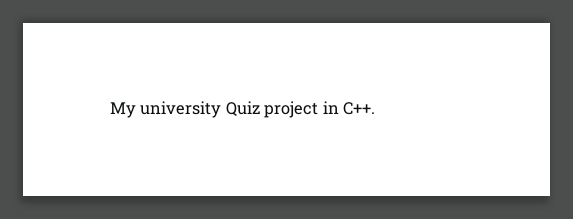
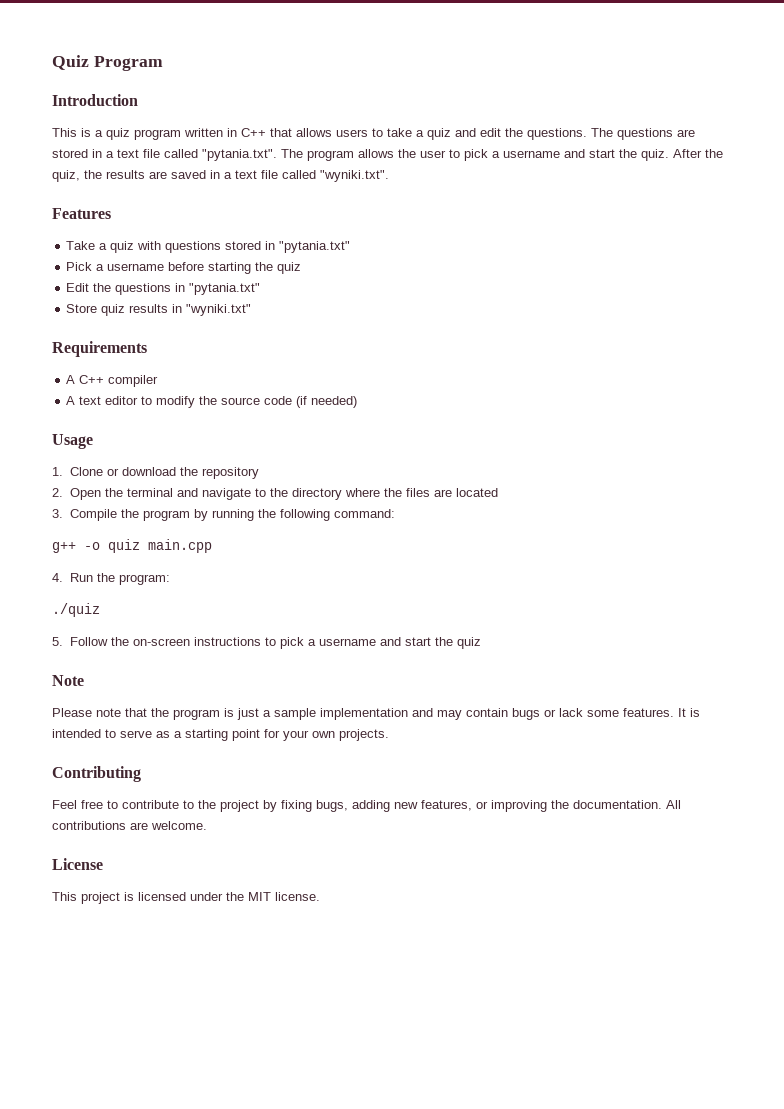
- My university Quiz project in C++.
+ Quiz Program
+ Introduction
+ This is a quiz program written in C++ that allows users to take a quiz and edit the questions. The questions are stored in a text file called "pytania.txt". The program allows the user to pick a username and start the quiz. After the quiz, the results are saved in a text file called "wyniki.txt".
+ Features
+ Take a quiz with questions stored in "pytania.txt"
+ Pick a username before starting the quiz
+ Edit the questions in "pytania.txt"
+ Store quiz results in "wyniki.txt"
+ Requirements
+ A C++ compiler
+ A text editor to modify the source code (if needed)
+ Usage
+ 1. Clone or download the repository
+ 2. Open the terminal and navigate to the directory where the files are located
+ 3. Compile the program by running the following command:
+ g++ -o quiz main.cpp
+ 4. Run the program:
+ ./quiz
+ 5. Follow the on-screen instructions to pick a username and start the quiz
+ Note
+ Please note that the program is just a sample implementation and may contain bugs or lack some features. It is intended to serve as a starting point for your own projects.
+ Contributing
+ Feel free to contribute to the project by fixing bugs, adding new features, or improving the documentation. All contributions are welcome.
+ License
+ This project is licensed under the MIT license.

